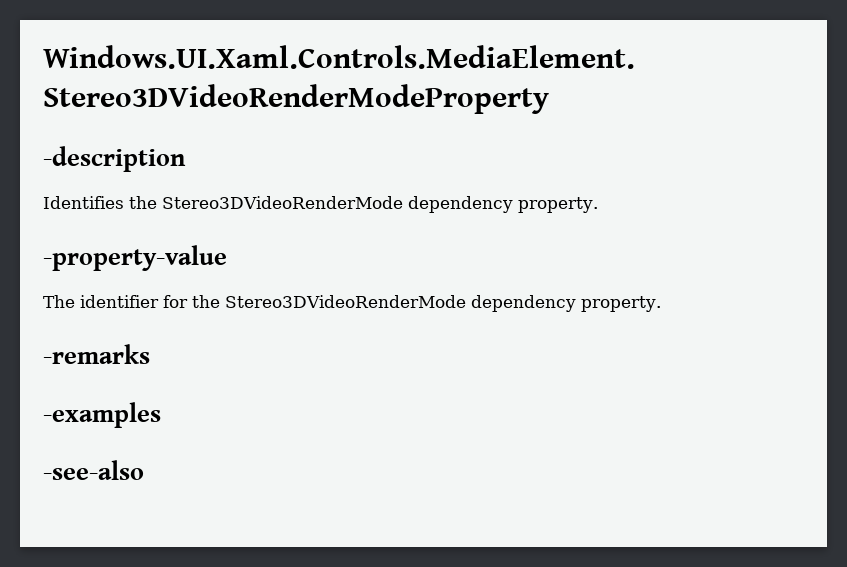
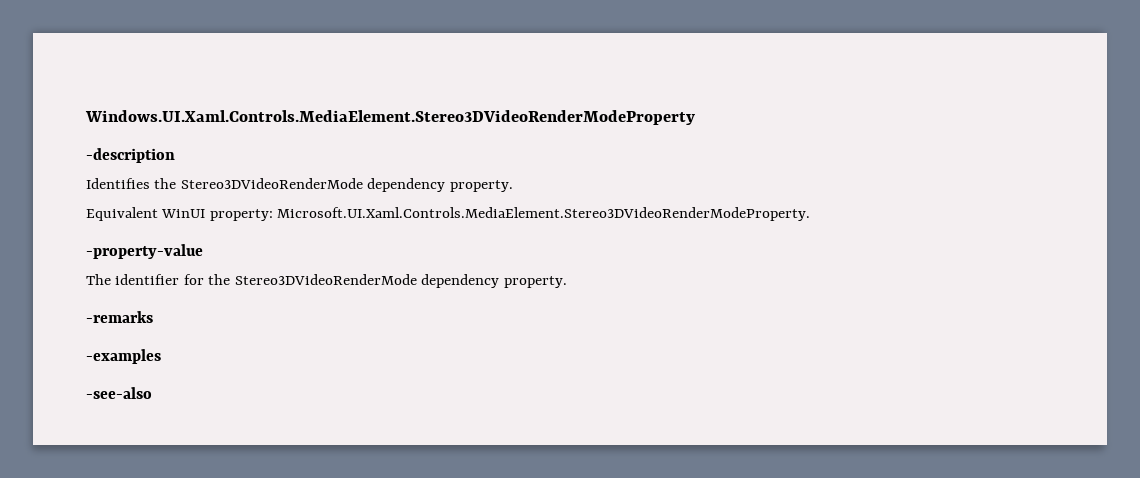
+ Equivalent WinUI property: Microsoft.UI.Xaml.Controls.MediaElement.Stereo3DVideoRenderModeProperty.

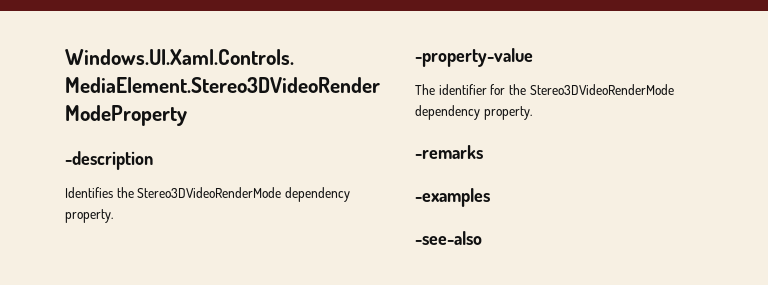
- Equivalent WinUI property: Microsoft.UI.Xaml.Controls.MediaElement.Stereo3DVideoRenderModeProperty.

